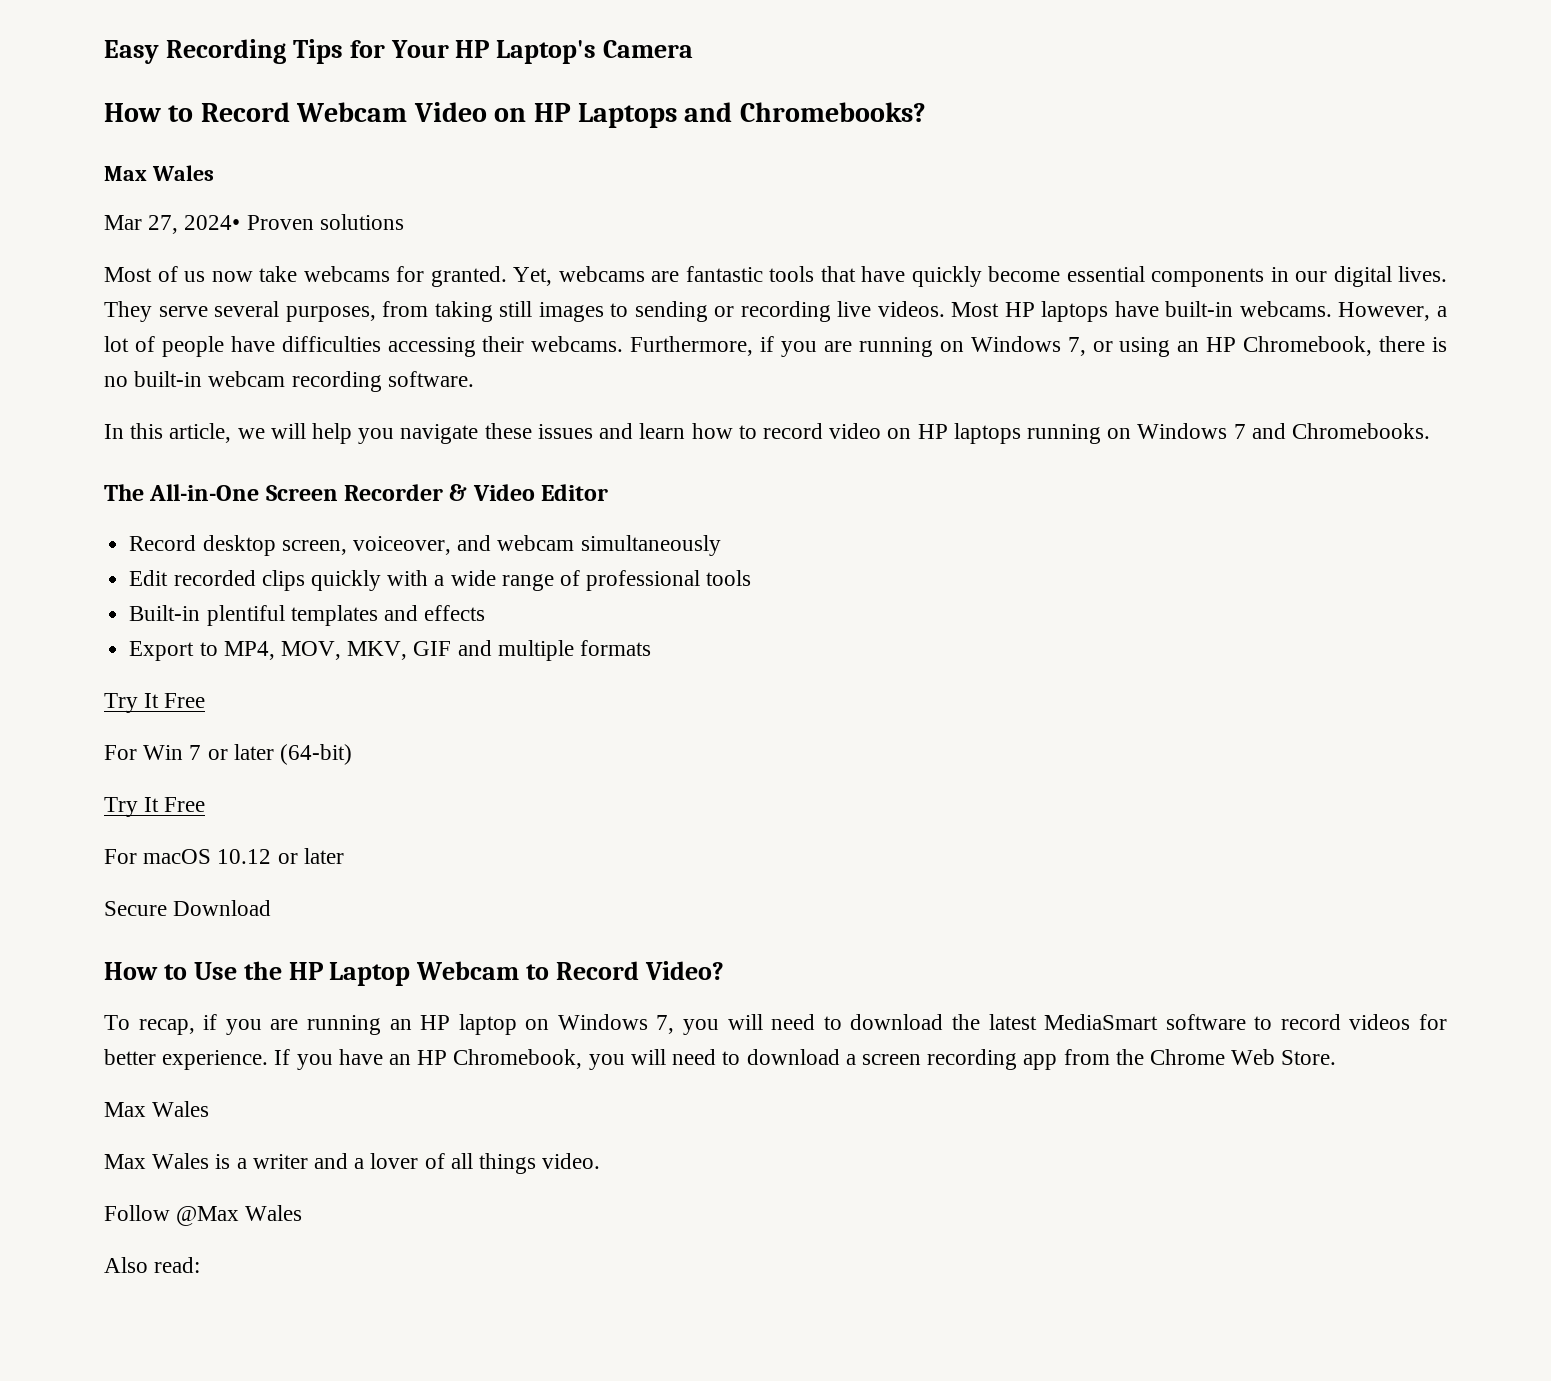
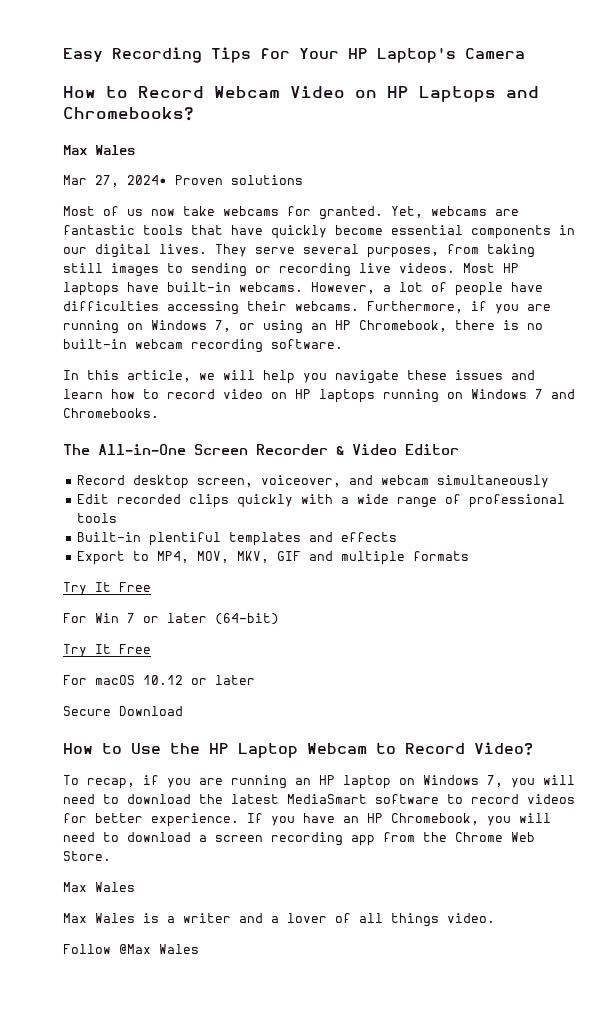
- Also read:

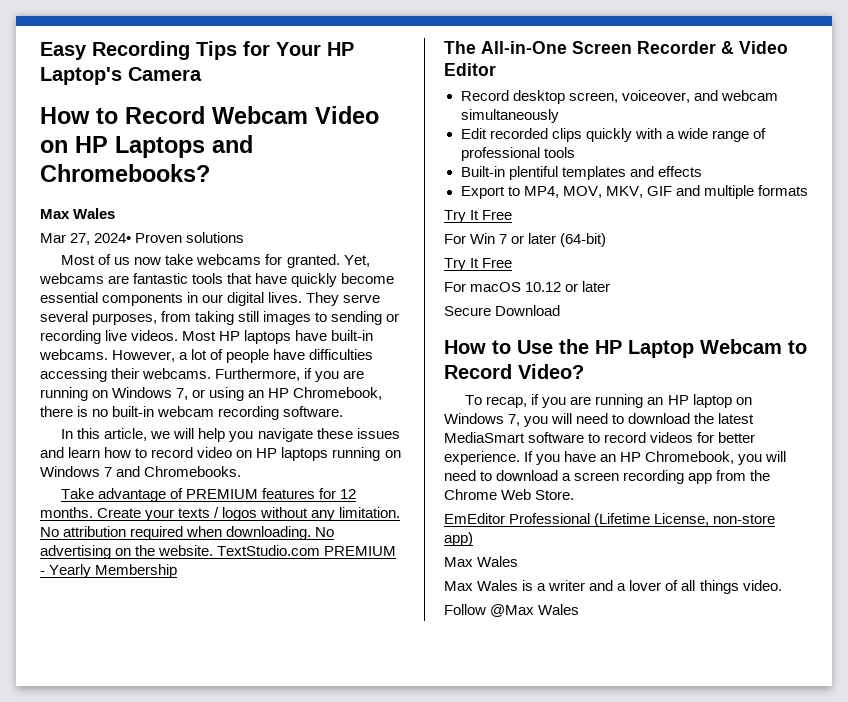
+ Take advantage of PREMIUM features for 12 months. Create your texts / logos without any limitation. No attribution required when downloading. No advertising on the website. TextStudio.com PREMIUM - Yearly Membership
+ EmEditor Professional (Lifetime License, non-store app)

